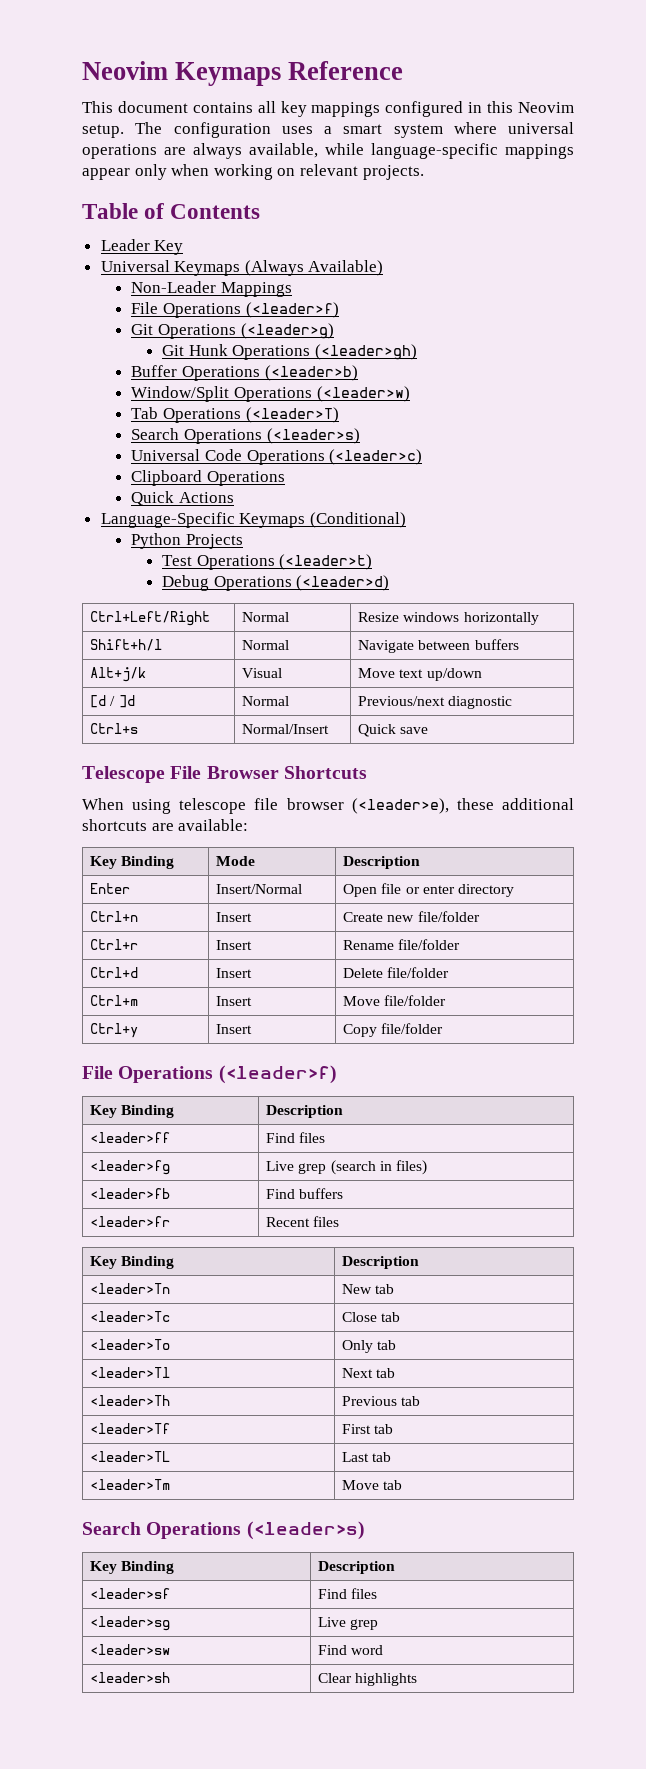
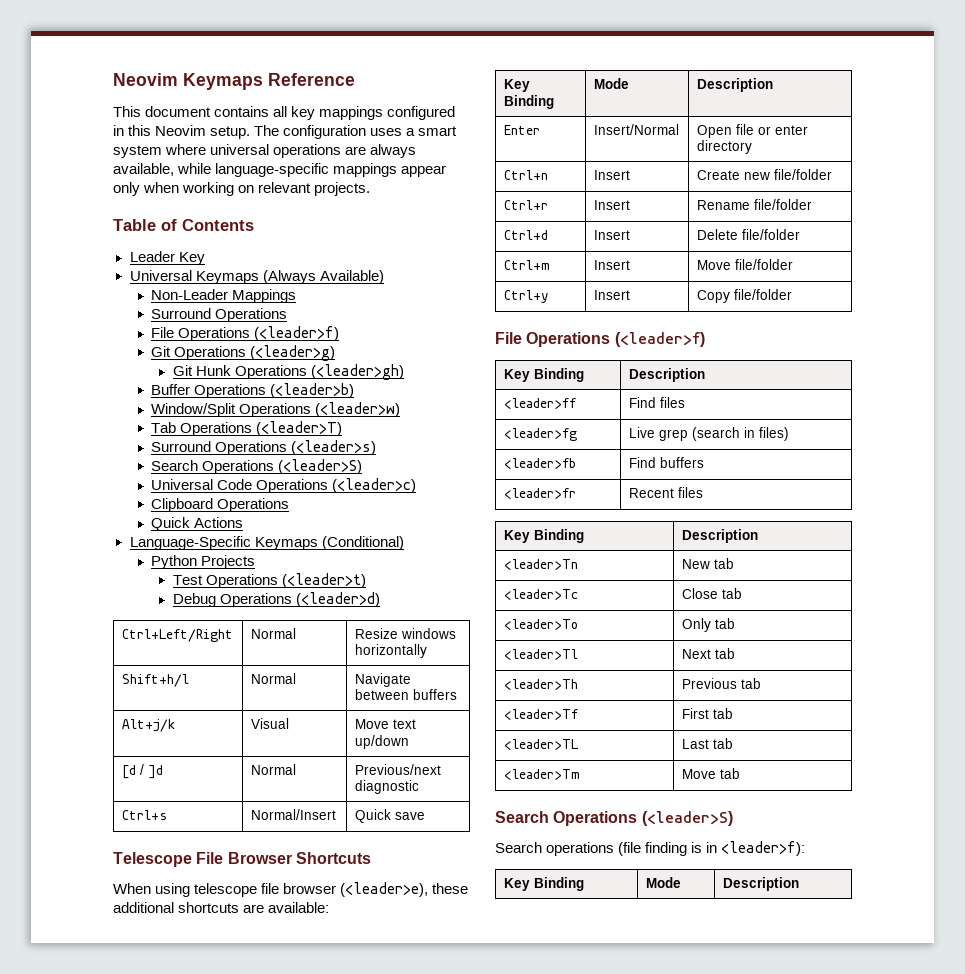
  Non-Leader Mappings
+ Surround Operations
  Tab Operations (<leader>T)
- Search Operations (<leader>s)
+ Surround Operations (<leader>s)
+ Search Operations (<leader>S)
  <leader>Tm | Move tab
- Search Operations (<leader>s)
- Key Binding | Description
- <leader>sf | Find files
- <leader>sg | Live grep
- <leader>sw | Find word
- <leader>sh | Clear highlights
+ Search Operations (<leader>S)
+ Search operations (file finding is in <leader>f):
+ Key Binding | Mode | Description

